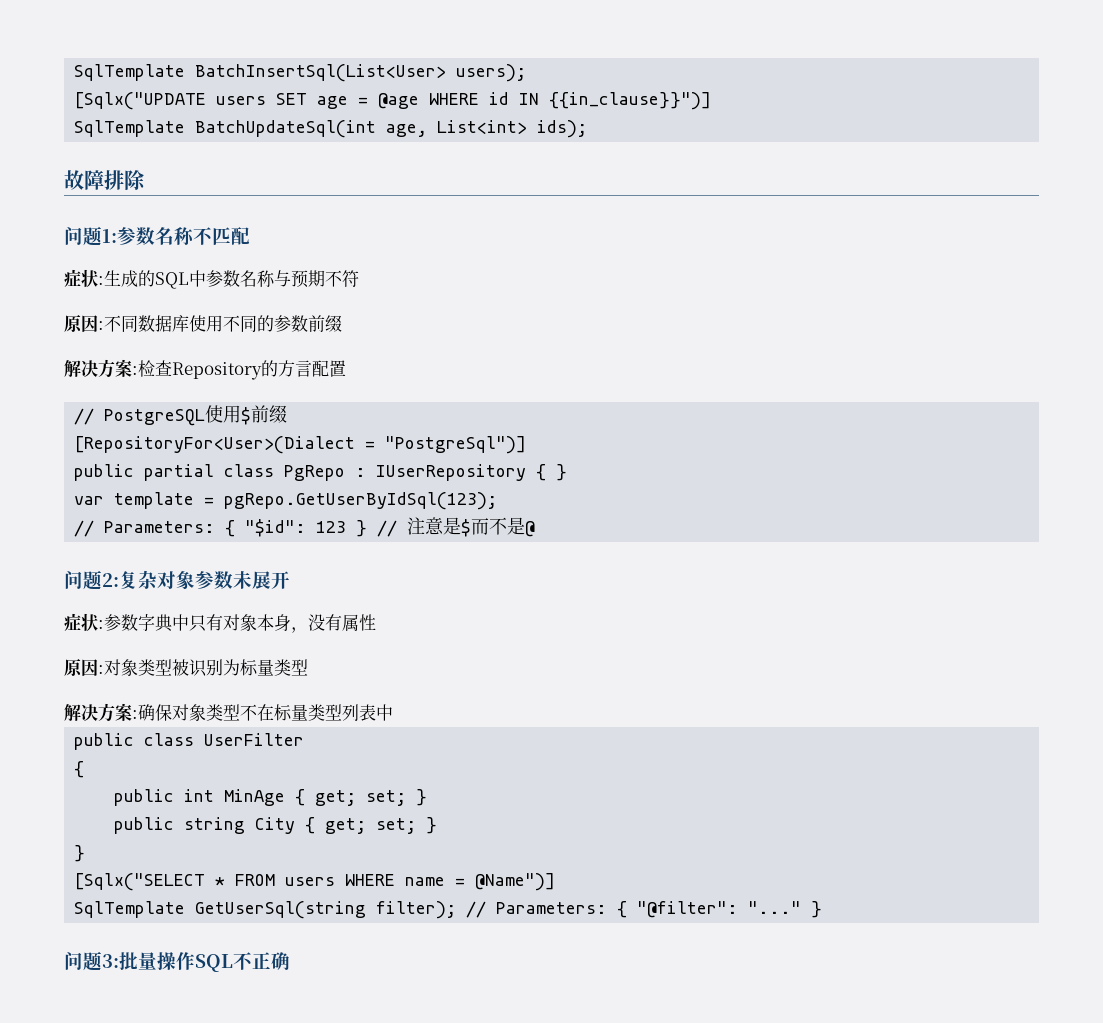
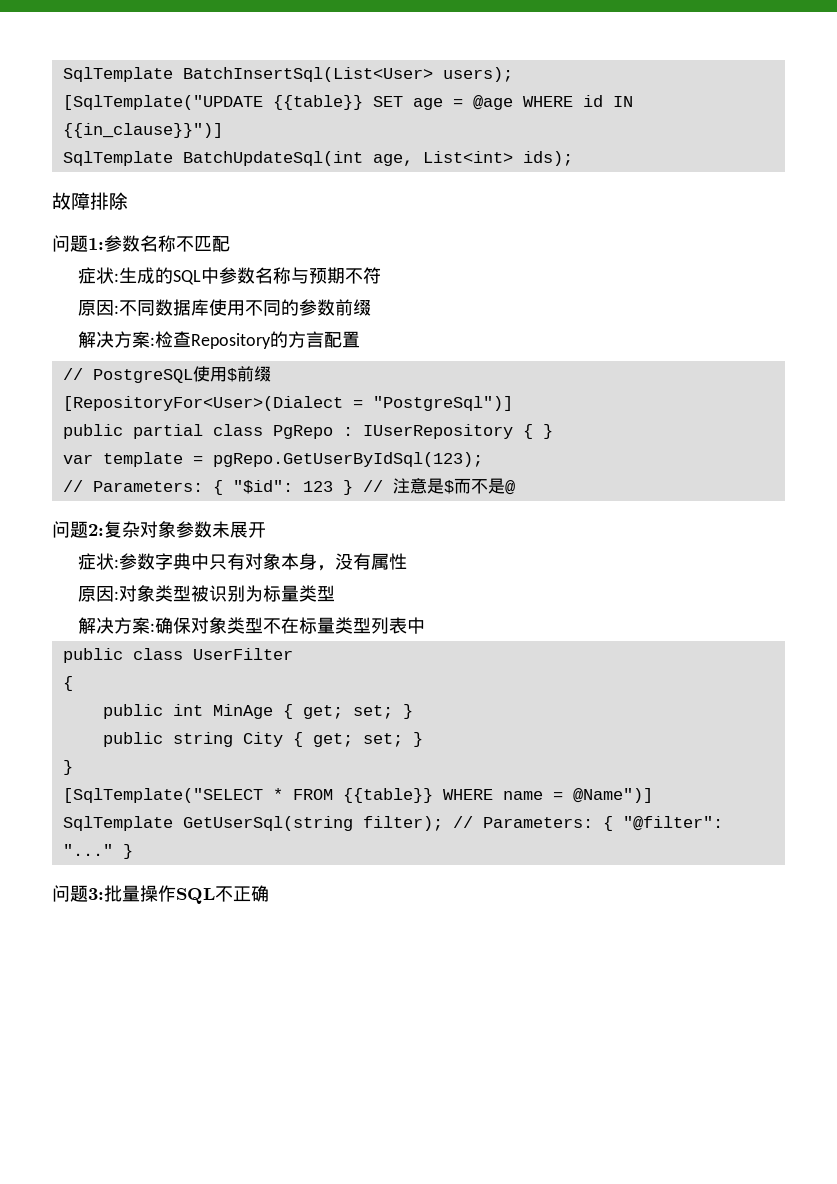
- [Sqlx("UPDATE users SET age = @age WHERE id IN {{in_clause}}")]
+ [SqlTemplate("UPDATE {{table}} SET age = @age WHERE id IN {{in_clause}}")]
- [Sqlx("SELECT * FROM users WHERE name = @Name")]
+ [SqlTemplate("SELECT * FROM {{table}} WHERE name = @Name")]

